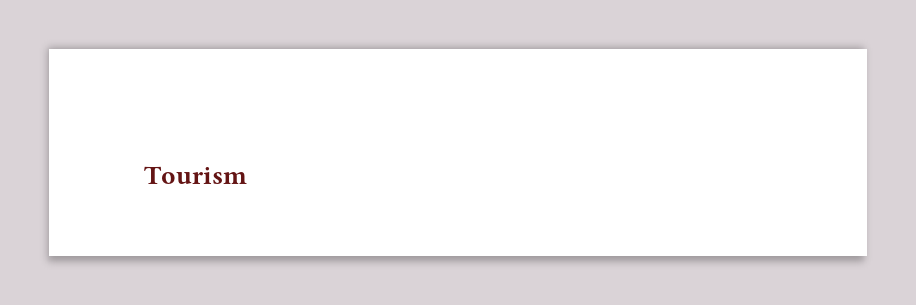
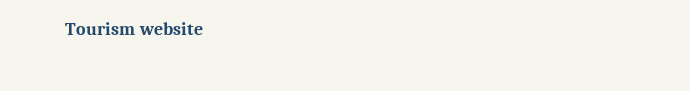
- Tourism
+ Tourism website

